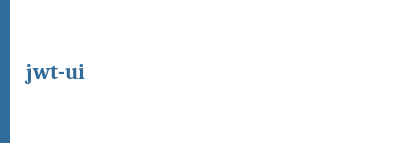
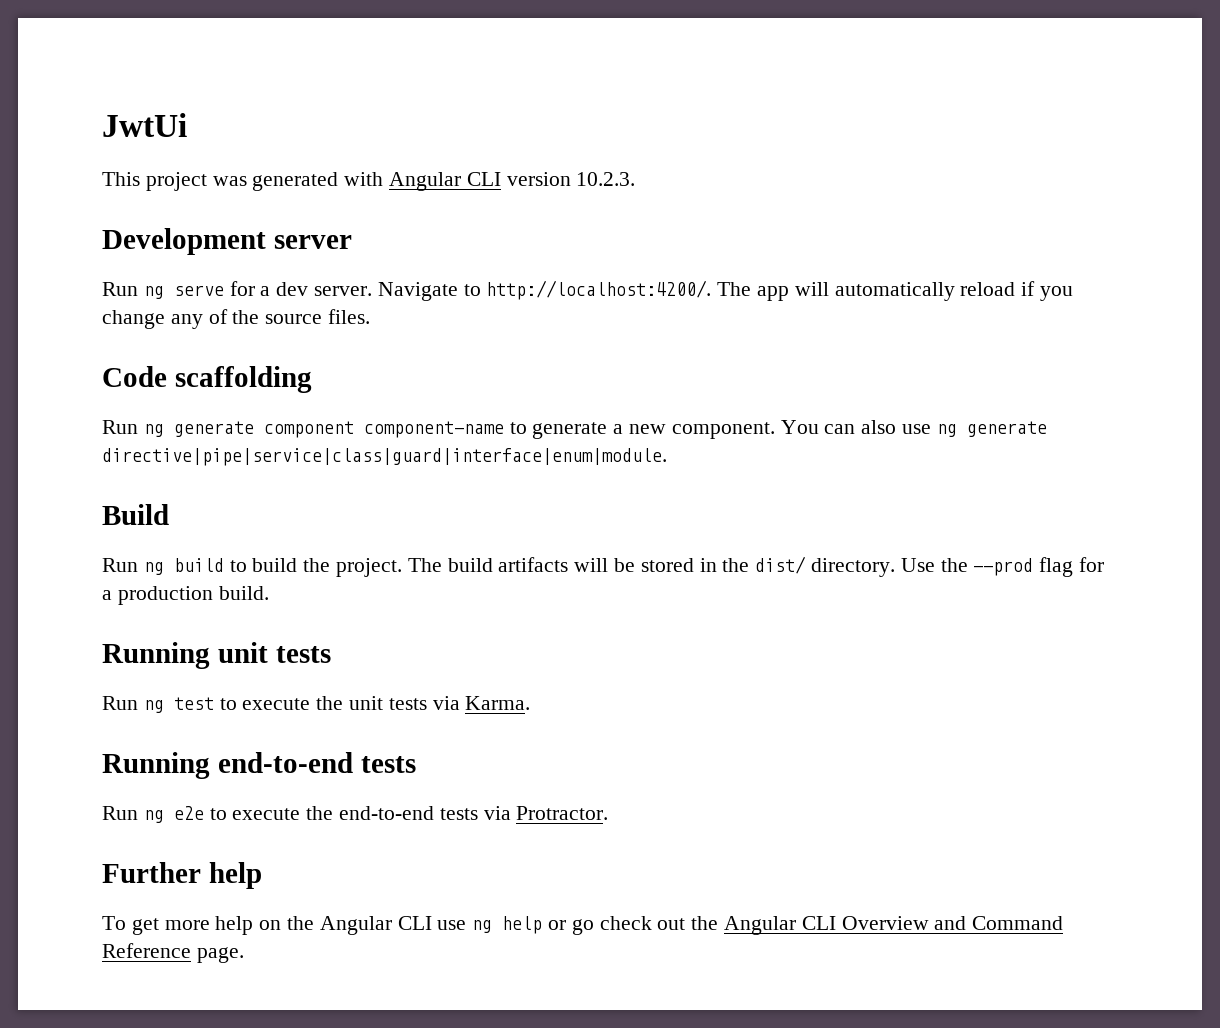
- jwt-ui
+ JwtUi
+ This project was generated with Angular CLI version 10.2.3.
+ Development server
+ Run ng serve for a dev server. Navigate to http://localhost:4200/. The app will automatically reload if you change any of the source files.
+ Code scaffolding
+ Run ng generate component component-name to generate a new component. You can also use ng generate directive|pipe|service|class|guard|interface|enum|module.
+ Build
+ Run ng build to build the project. The build artifacts will be stored in the dist/ directory. Use the --prod flag for a production build.
+ Running unit tests
+ Run ng test to execute the unit tests via Karma.
+ Running end-to-end tests
+ Run ng e2e to execute the end-to-end tests via Protractor.
+ Further help
+ To get more help on the Angular CLI use ng help or go check out the Angular CLI Overview and Command Reference page.

